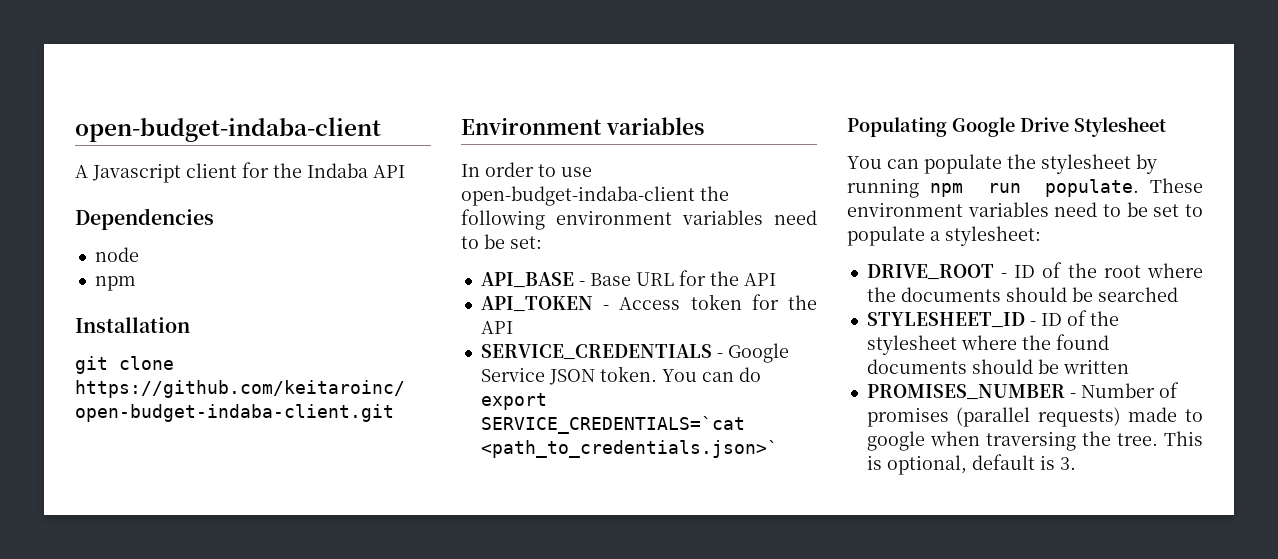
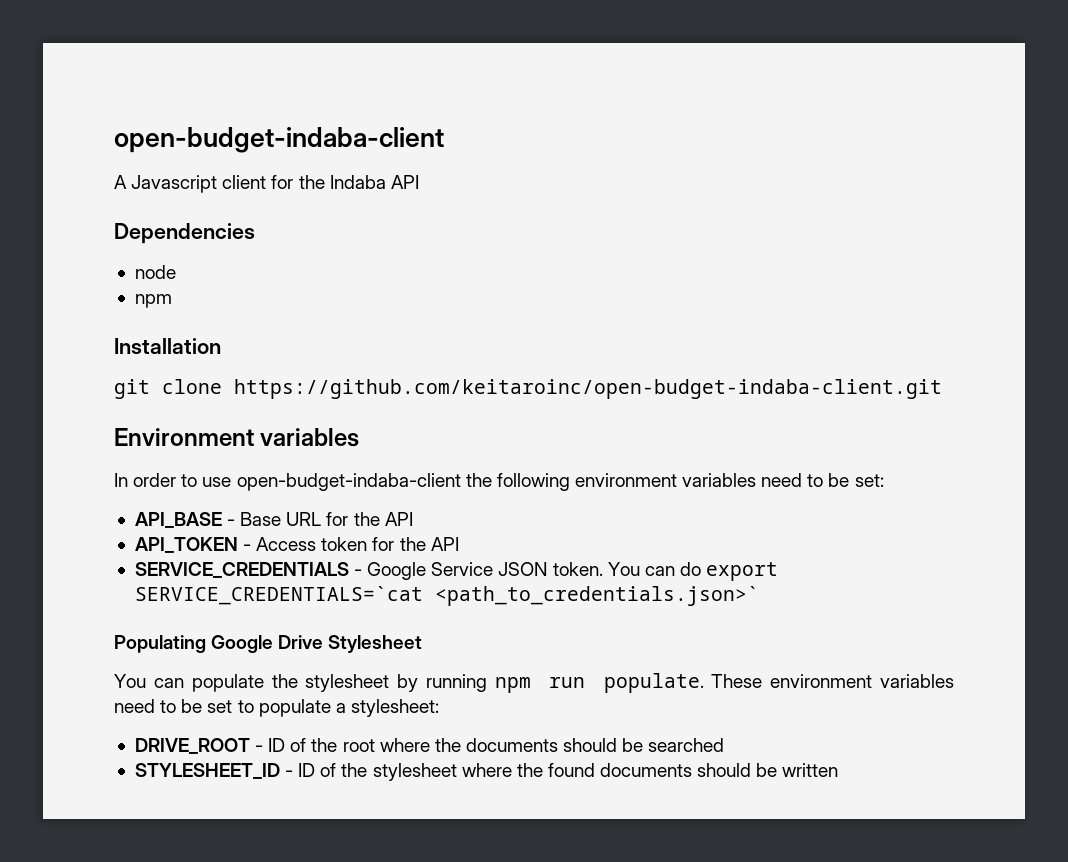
- PROMISES_NUMBER - Number of promises (parallel requests) made to google when traversing the tree. This is optional, default is 3.

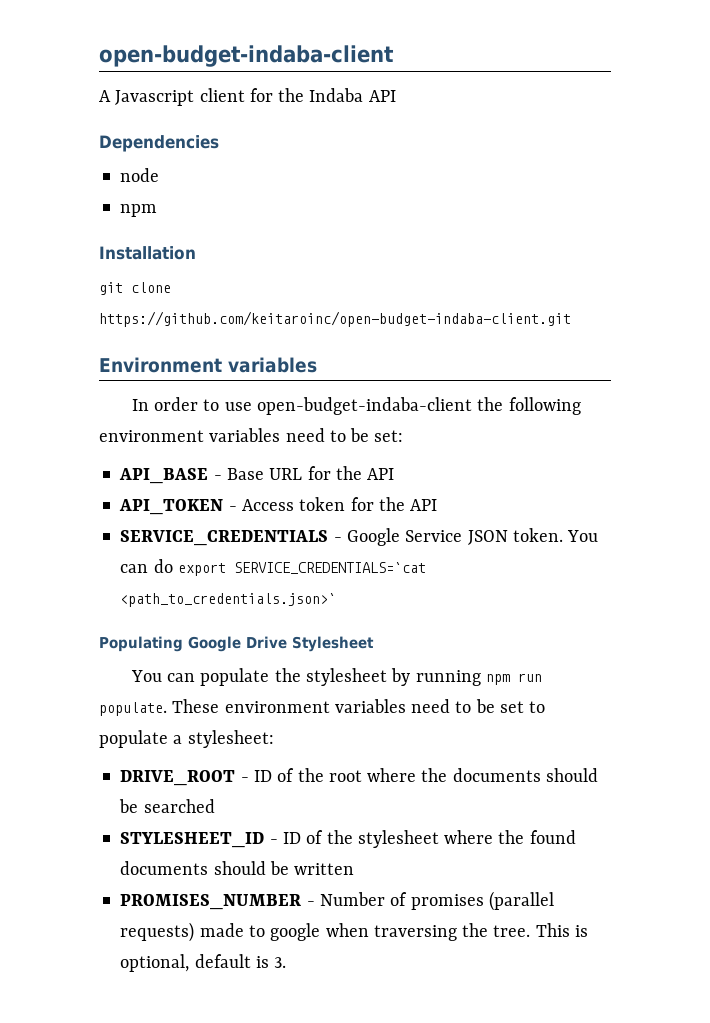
+ PROMISES_NUMBER - Number of promises (parallel requests) made to google when traversing the tree. This is optional, default is 3.

